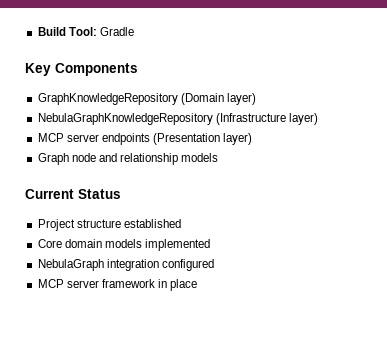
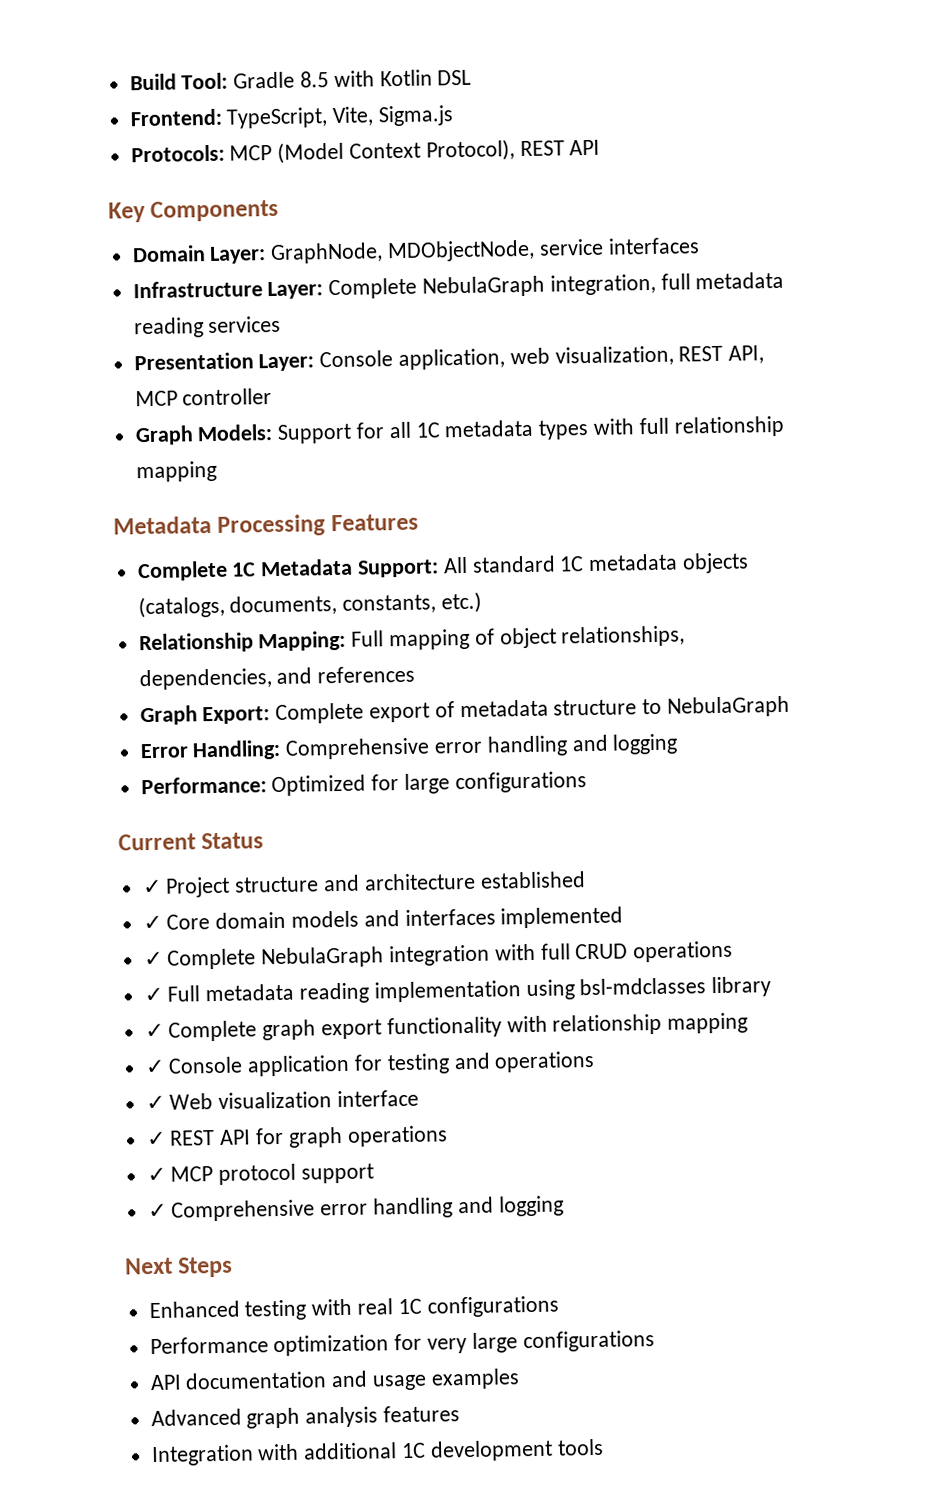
- Build Tool: Gradle
+ Build Tool: Gradle 8.5 with Kotlin DSL
+ Frontend: TypeScript, Vite, Sigma.js
+ Protocols: MCP (Model Context Protocol), REST API
  Key Components
- GraphKnowledgeRepository (Domain layer)
- NebulaGraphKnowledgeRepository (Infrastructure layer)
- MCP server endpoints (Presentation layer)
- Graph node and relationship models
+ Domain Layer: GraphNode, MDObjectNode, service interfaces
+ Infrastructure Layer: Complete NebulaGraph integration, full metadata reading services
+ Presentation Layer: Console application, web visualization, REST API, MCP controller
+ Graph Models: Support for all 1C metadata types with full relationship mapping
+ Metadata Processing Features
+ Complete 1C Metadata Support: All standard 1C metadata objects (catalogs, documents, constants, etc.)
+ Relationship Mapping: Full mapping of object relationships, dependencies, and references
+ Graph Export: Complete export of metadata structure to NebulaGraph
+ Error Handling: Comprehensive error handling and logging
+ Performance: Optimized for large configurations
- Project structure established
+ ✓ Project structure and architecture established
- Core domain models implemented
+ ✓ Core domain models and interfaces implemented
- NebulaGraph integration configured
- MCP server framework in place
+ ✓ Complete NebulaGraph integration with full CRUD operations
+ ✓ Full metadata reading implementation using bsl-mdclasses library
+ ✓ Complete graph export functionality with relationship mapping
+ ✓ Console application for testing and operations
+ ✓ Web visualization interface
+ ✓ REST API for graph operations
+ ✓ MCP protocol support
+ ✓ Comprehensive error handling and logging
+ Next Steps
+ Enhanced testing with real 1C configurations
+ Performance optimization for very large configurations
+ API documentation and usage examples
+ Advanced graph analysis features
+ Integration with additional 1C development tools

